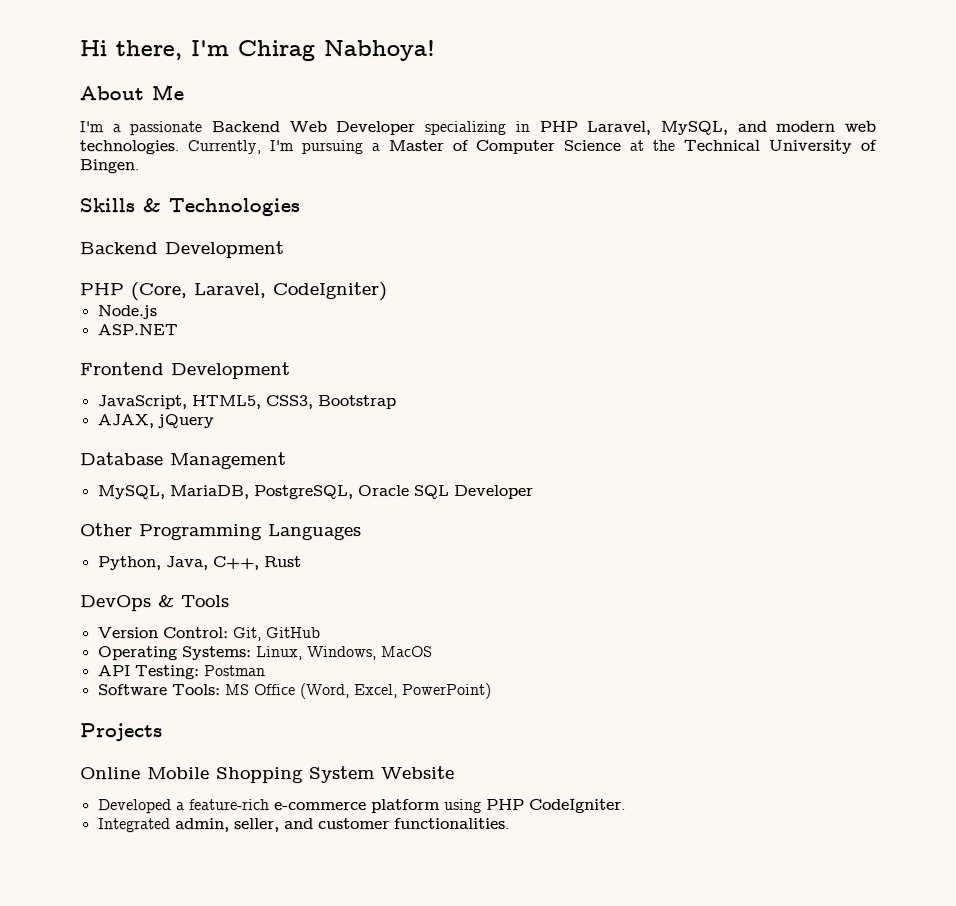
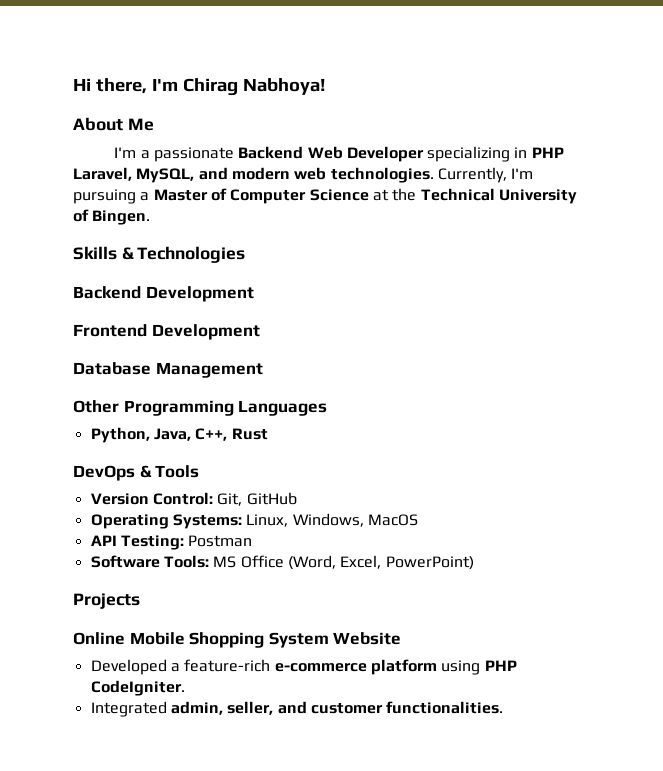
- PHP (Core, Laravel, CodeIgniter)
- Node.js
- ASP.NET
  Frontend Development
- JavaScript, HTML5, CSS3, Bootstrap
- AJAX, jQuery
  Database Management
- MySQL, MariaDB, PostgreSQL, Oracle SQL Developer

